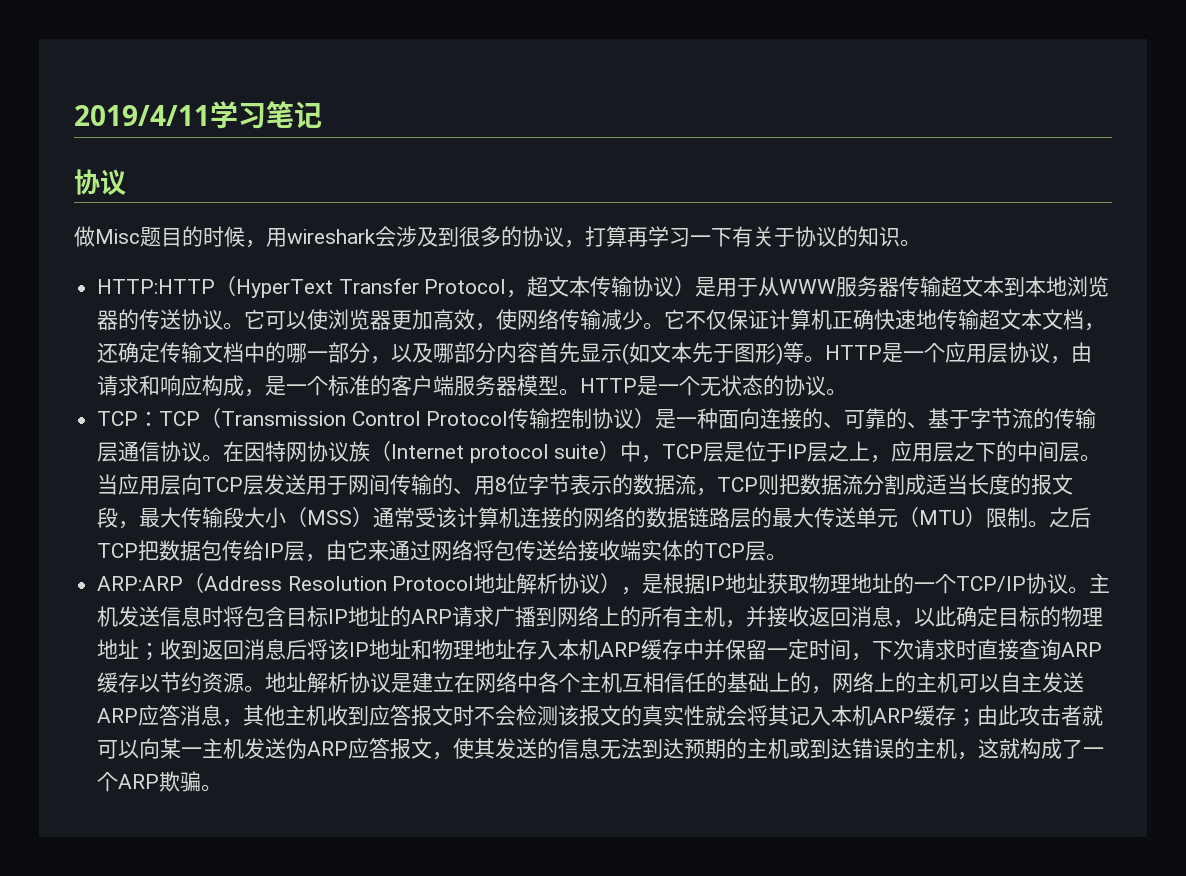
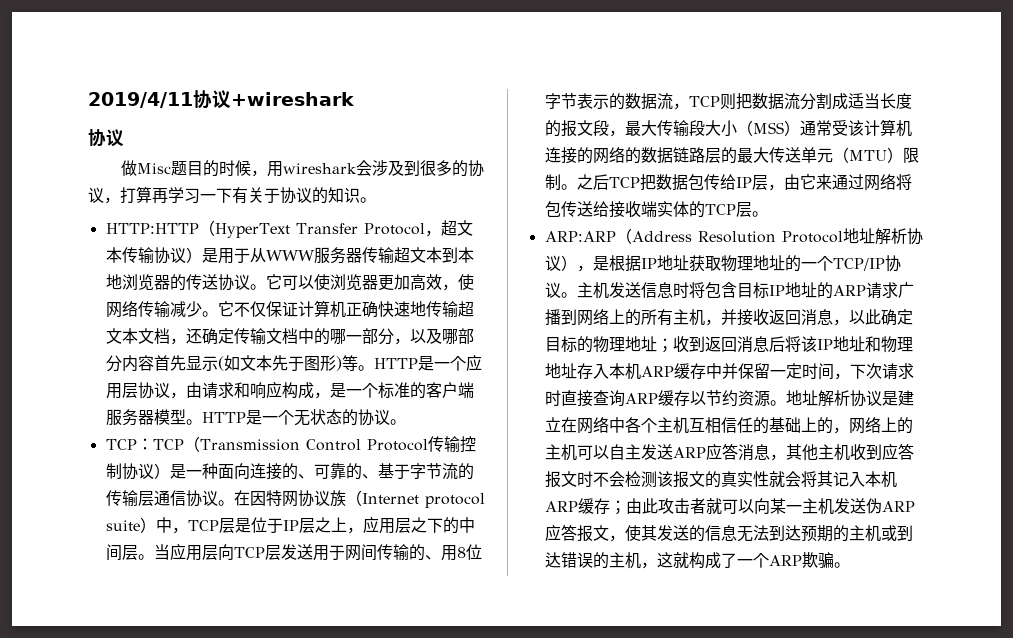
- 2019/4/11学习笔记
+ 2019/4/11协议+wireshark

